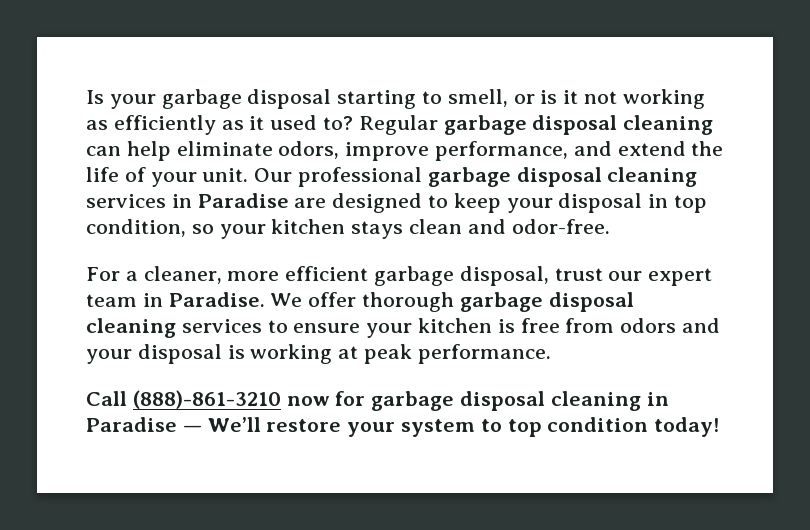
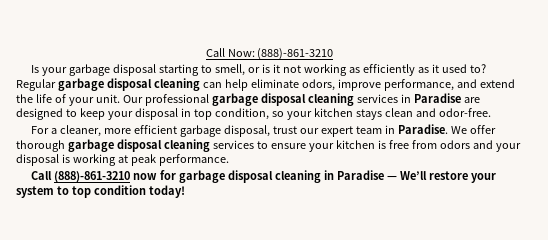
+ Call Now: (888)-861-3210

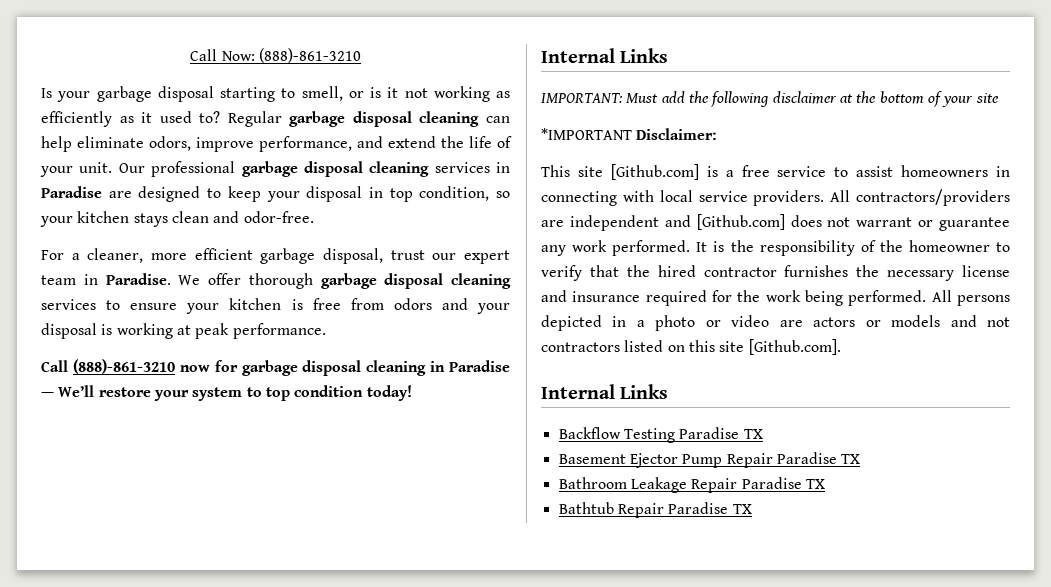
  Call (888)-861-3210 now for garbage disposal cleaning in Paradise — We’ll restore your system to top condition today!
+ Internal Links
+ IMPORTANT: Must add the following disclaimer at the bottom of your site
+ *IMPORTANT Disclaimer:
+ This site [Github.com] is a free service to assist homeowners in connecting with local service providers. All contractors/providers are independent and [Github.com] does not warrant or guarantee any work performed. It is the responsibility of the homeowner to verify that the hired contractor furnishes the necessary license and insurance required for the work being performed. All persons depicted in a photo or video are actors or models and not contractors listed on this site [Github.com].
+ Internal Links
+ Backflow Testing Paradise TX
+ Basement Ejector Pump Repair Paradise TX
+ Bathroom Leakage Repair Paradise TX
+ Bathtub Repair Paradise TX

